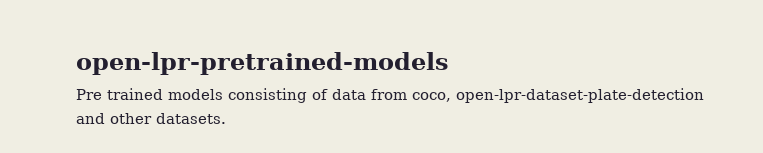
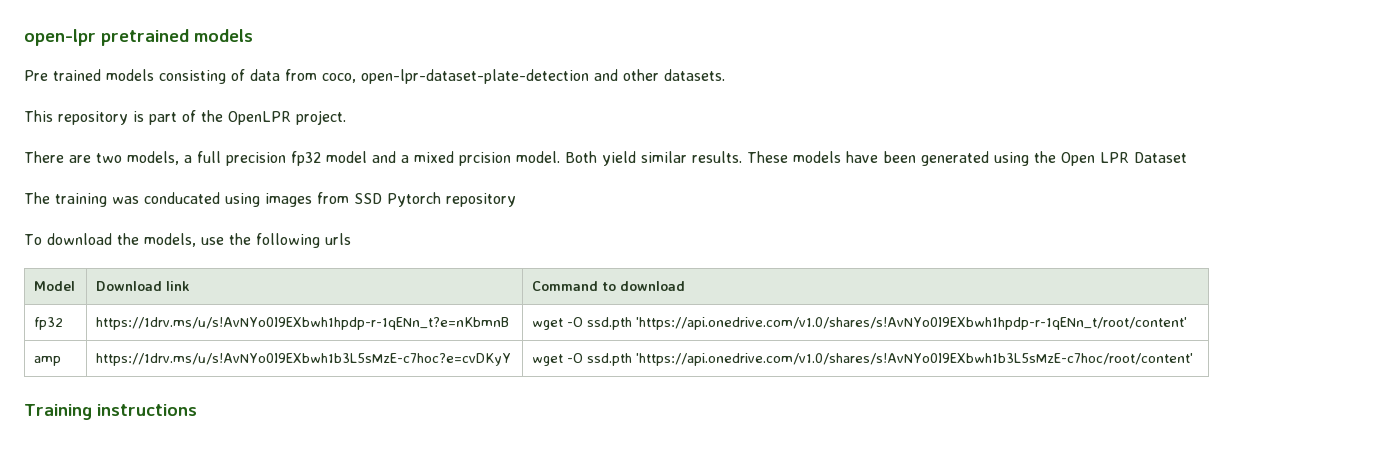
- open-lpr-pretrained-models
+ open-lpr pretrained models
+ This repository is part of the OpenLPR project.
+ There are two models, a full precision fp32 model and a mixed prcision model. Both yield similar results. These models have been generated using the Open LPR Dataset
+ The training was conducated using images from SSD Pytorch repository
+ To download the models, use the following urls
+ Model | Download link | Command to download
+ fp32 | https://1drv.ms/u/s!AvNYo0I9EXbwh1hpdp-r-1qENn_t?e=nKbmnB | wget -O ssd.pth 'https://api.onedrive.com/v1.0/shares/s!AvNYo0I9EXbwh1hpdp-r-1qENn_t/root/content'
+ amp | https://1drv.ms/u/s!AvNYo0I9EXbwh1b3L5sMzE-c7hoc?e=cvDKyY | wget -O ssd.pth 'https://api.onedrive.com/v1.0/shares/s!AvNYo0I9EXbwh1b3L5sMzE-c7hoc/root/content'
+ Training instructions

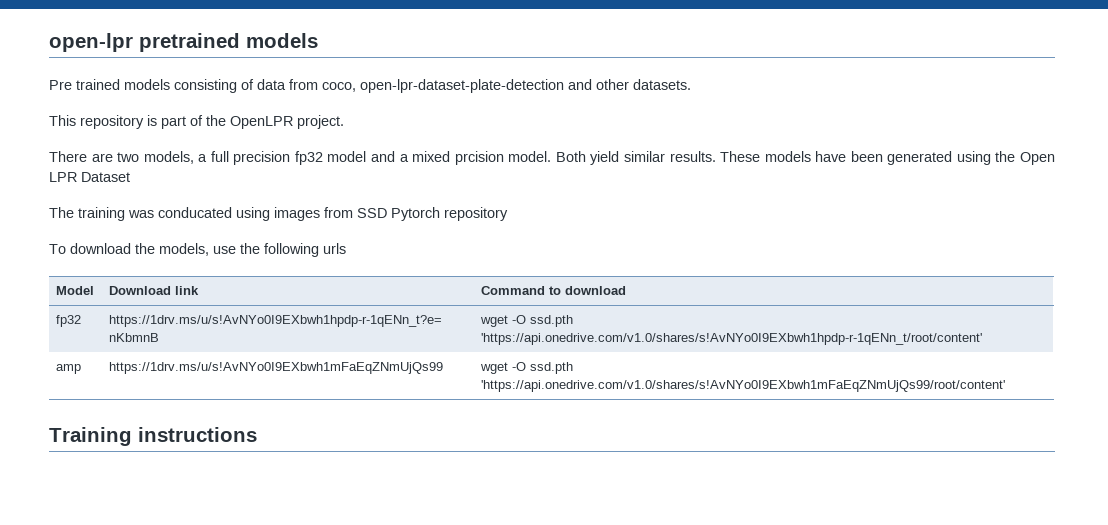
- amp | https://1drv.ms/u/s!AvNYo0I9EXbwh1b3L5sMzE-c7hoc?e=cvDKyY | wget -O ssd.pth 'https://api.onedrive.com/v1.0/shares/s!AvNYo0I9EXbwh1b3L5sMzE-c7hoc/root/content'
+ amp | https://1drv.ms/u/s!AvNYo0I9EXbwh1mFaEqZNmUjQs99 | wget -O ssd.pth 'https://api.onedrive.com/v1.0/shares/s!AvNYo0I9EXbwh1mFaEqZNmUjQs99/root/content'

